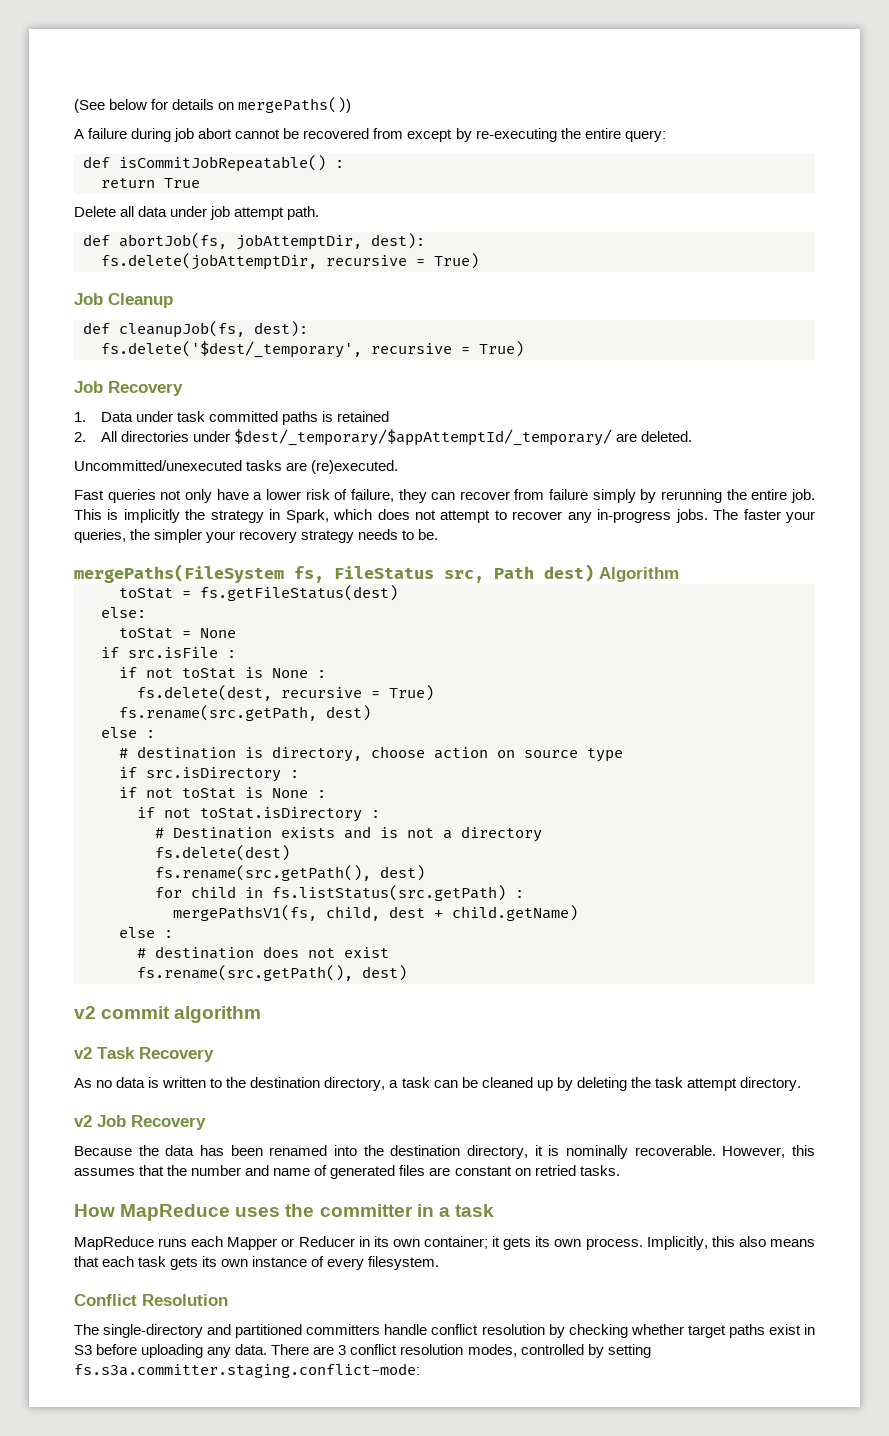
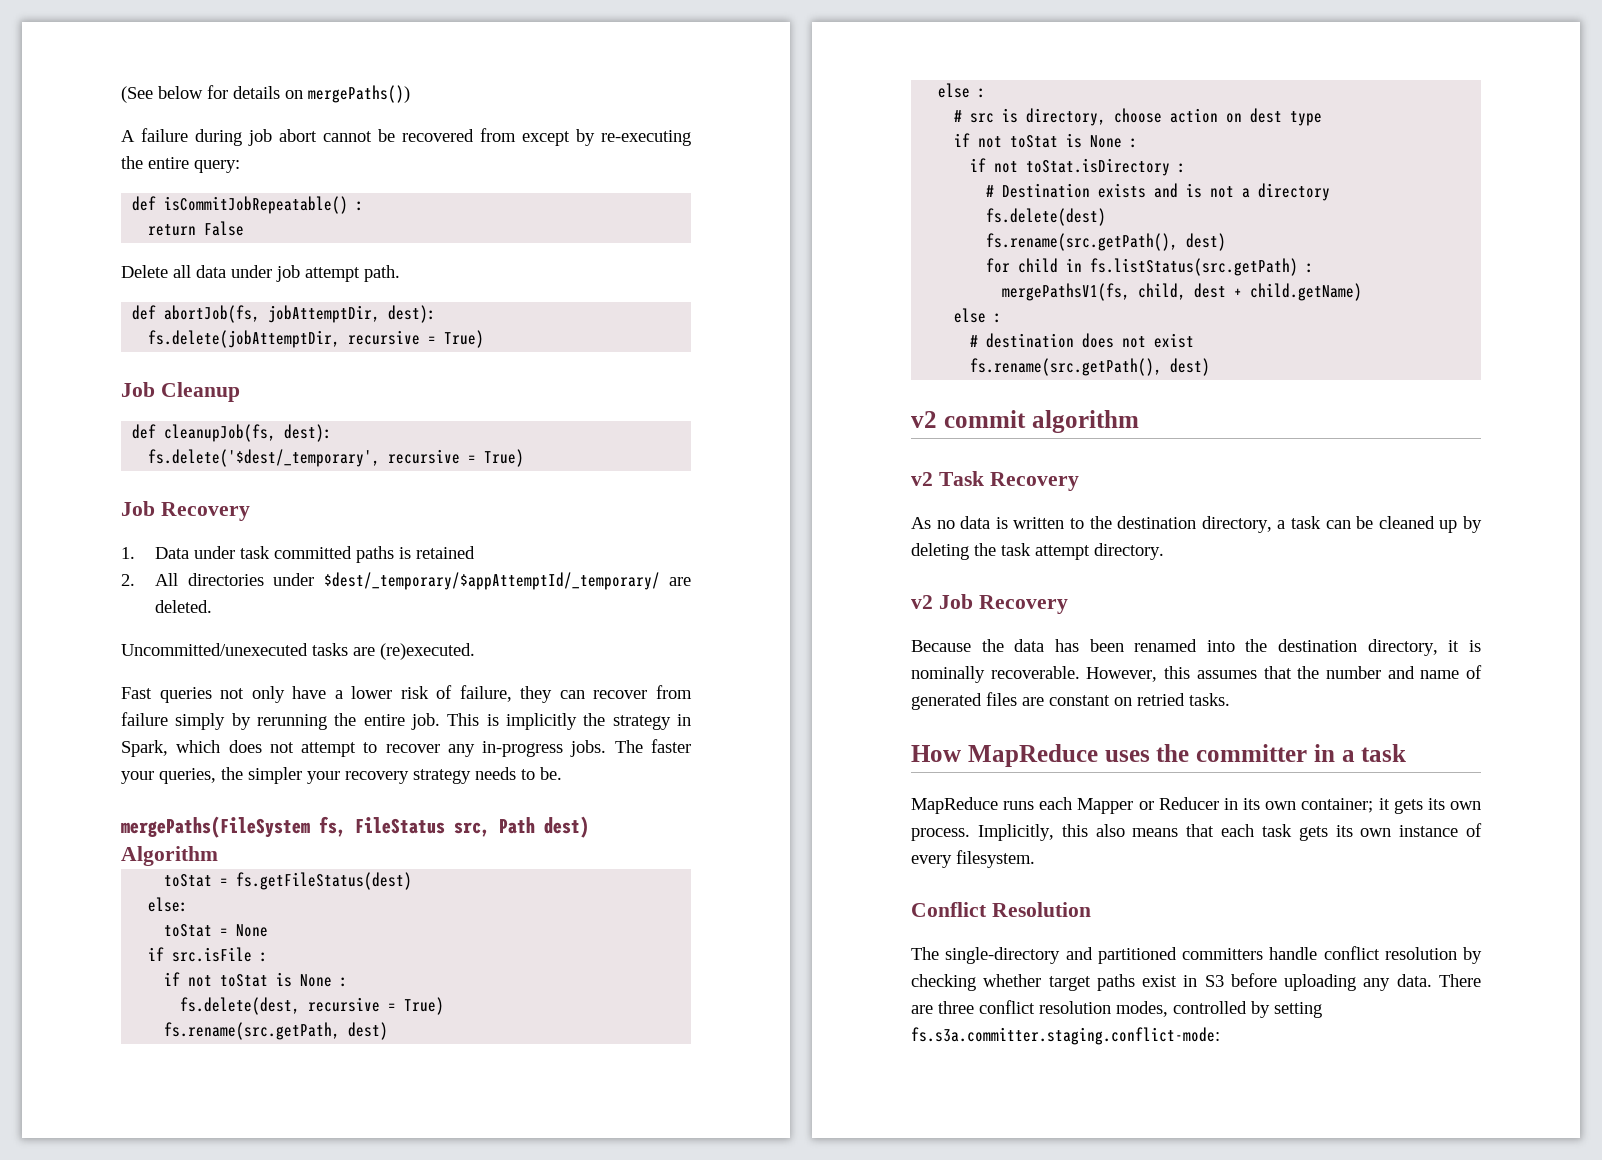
- return True
+ return False
- # destination is directory, choose action on source type
+ # src is directory, choose action on dest type
- if src.isDirectory :
- There are 3 conflict resolution modes, controlled by setting fs.s3a.committer.staging.conflict-mode:
+ There are three conflict resolution modes, controlled by setting fs.s3a.committer.staging.conflict-mode:

